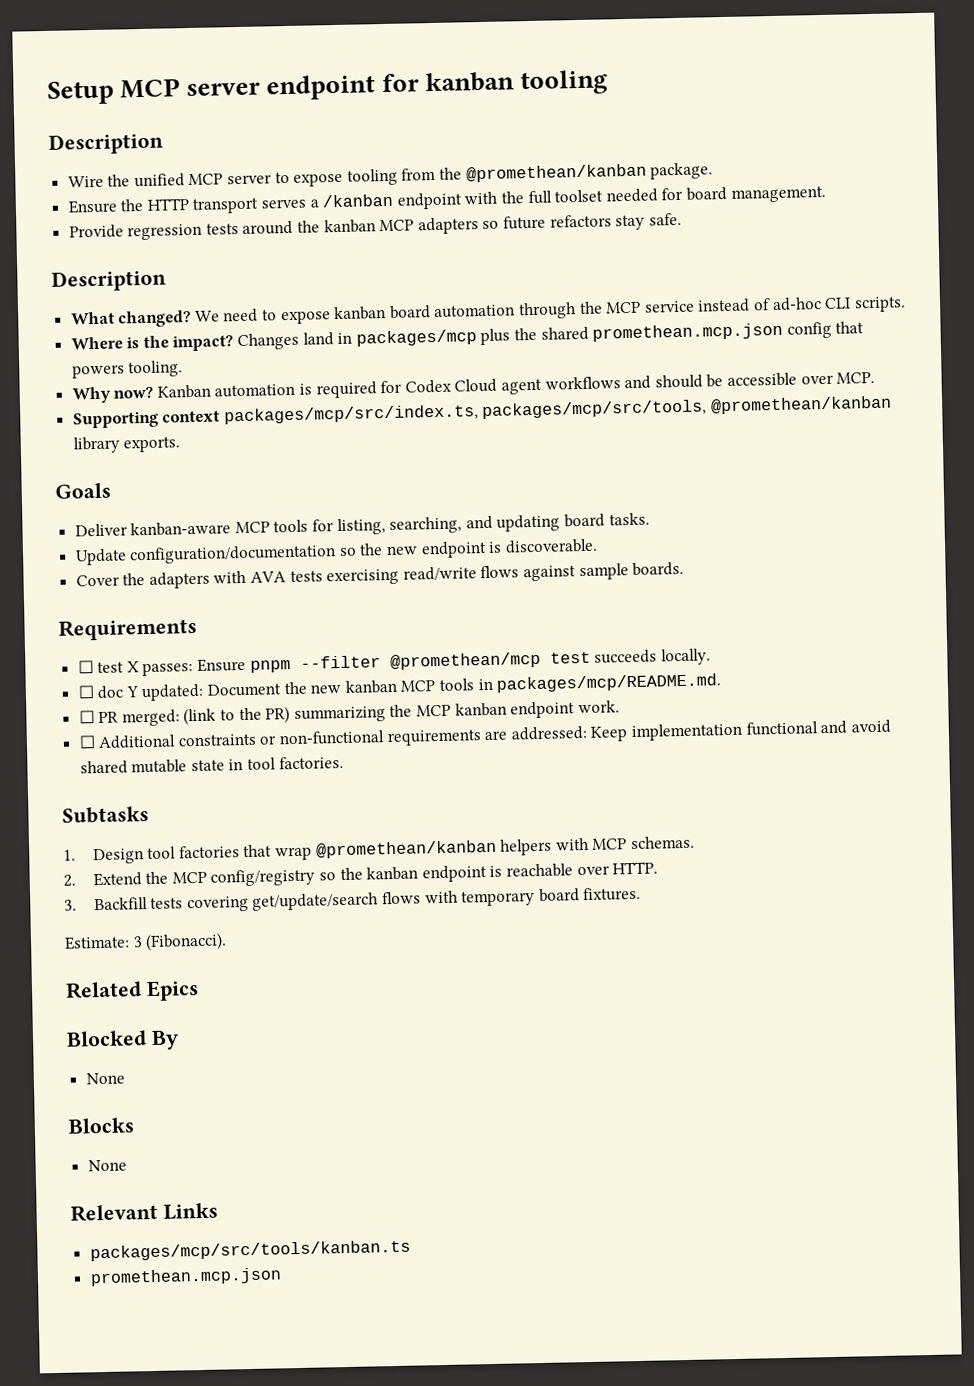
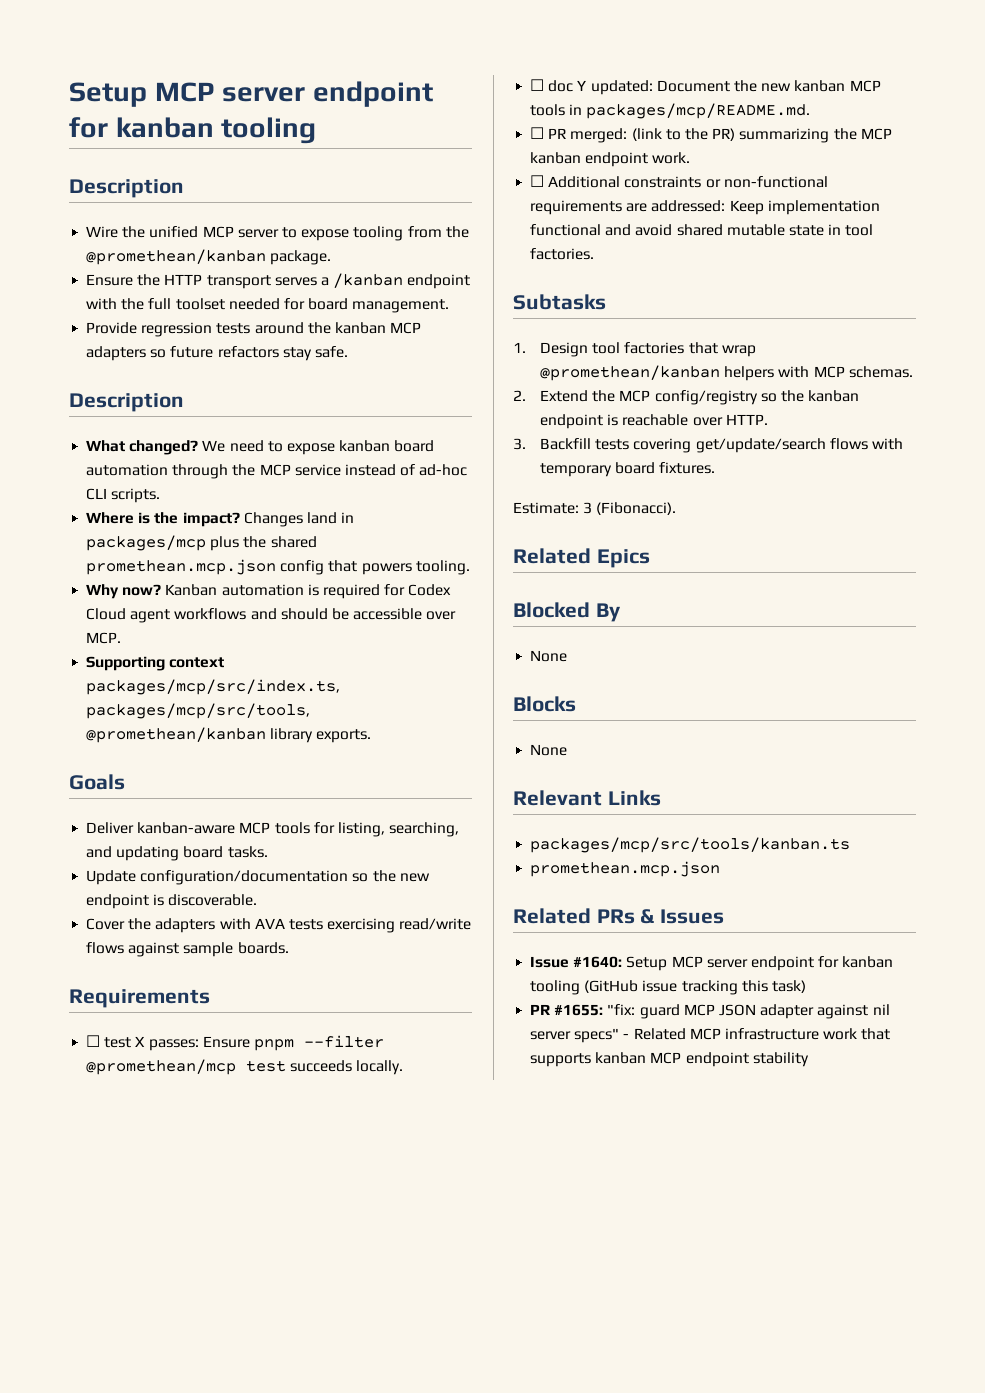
+ Related PRs & Issues
+ Issue #1640: Setup MCP server endpoint for kanban tooling (GitHub issue tracking this task)
+ PR #1655: "fix: guard MCP JSON adapter against nil server specs" - Related MCP infrastructure work that supports kanban MCP endpoint stability

